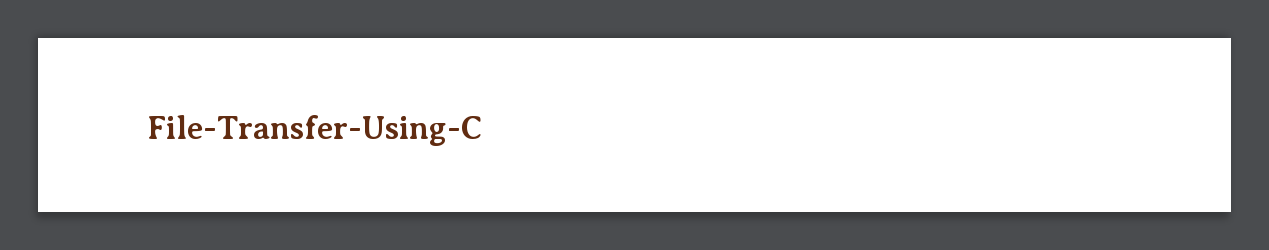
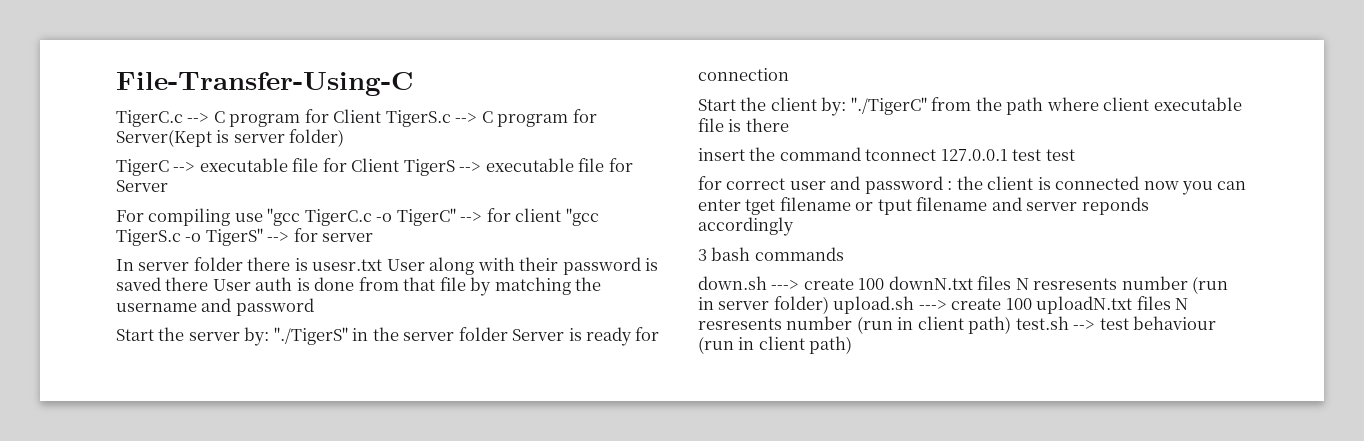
+ TigerC.c --> C program for Client TigerS.c --> C program for Server(Kept is server folder)
+ TigerC --> executable file for Client TigerS --> executable file for Server
+ For compiling use "gcc TigerC.c -o TigerC" --> for client "gcc TigerS.c -o TigerS" --> for server
+ In server folder there is usesr.txt User along with their password is saved there User auth is done from that file by matching the username and password
+ Start the server by: "./TigerS" in the server folder Server is ready for connection
+ Start the client by: "./TigerC" from the path where client executable file is there
+ insert the command tconnect 127.0.0.1 test test
+ for correct user and password : the client is connected now you can enter tget filename or tput filename and server reponds accordingly
+ 3 bash commands
+ down.sh ---> create 100 downN.txt files N resresents number (run in server folder) upload.sh ---> create 100 uploadN.txt files N resresents number (run in client path) test.sh --> test behaviour (run in client path)

